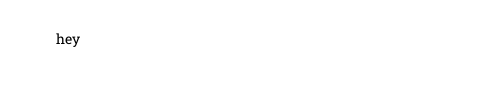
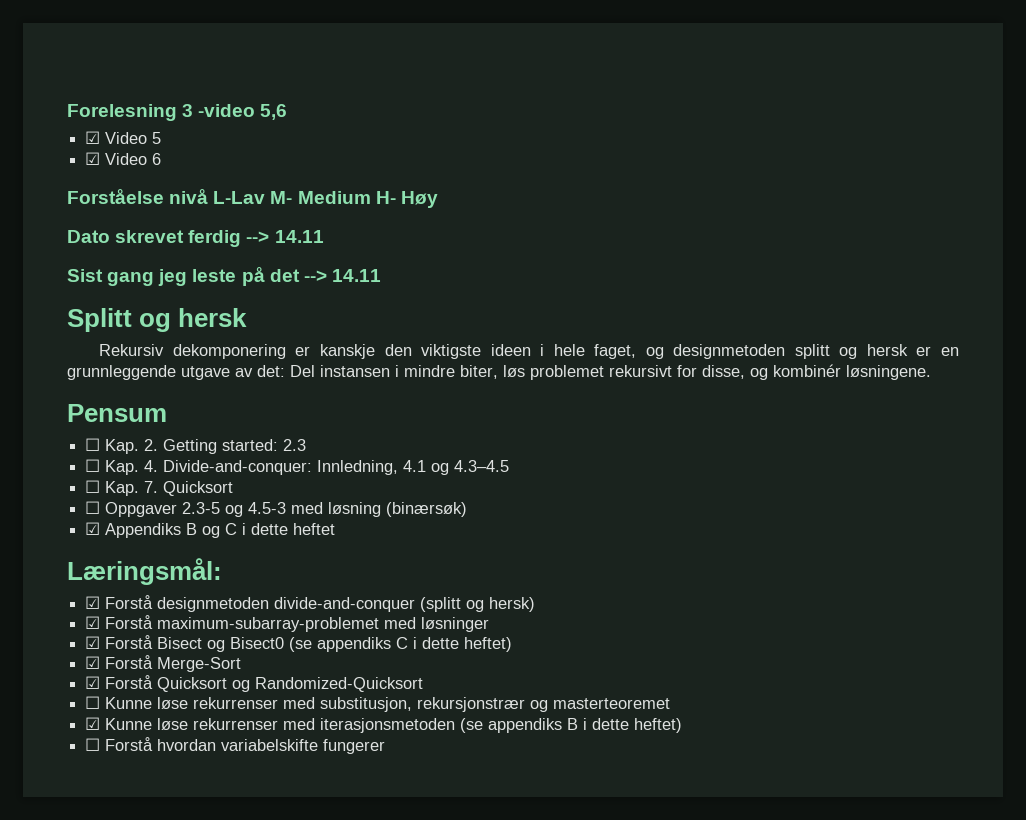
- hey
+ Forelesning 3 -video 5,6
+ ☑ Video 5
+ ☑ Video 6
+ Forståelse nivå L-Lav M- Medium H- Høy
+ Dato skrevet ferdig --> 14.11
+ Sist gang jeg leste på det --> 14.11
+ Splitt og hersk
+ Rekursiv dekomponering er kanskje den viktigste ideen i hele faget, og designmetoden splitt og hersk er en grunnleggende utgave av det: Del instansen i mindre biter, løs problemet rekursivt for disse, og kombinér løsningene.
+ Pensum
+ ☐ Kap. 2. Getting started: 2.3
+ ☐ Kap. 4. Divide-and-conquer: Innledning, 4.1 og 4.3–4.5
+ ☐ Kap. 7. Quicksort
+ ☐ Oppgaver 2.3-5 og 4.5-3 med løsning (binærsøk)
+ ☑ Appendiks B og C i dette heftet
+ Læringsmål:
+ ☑ Forstå designmetoden divide-and-conquer (splitt og hersk)
+ ☑ Forstå maximum-subarray-problemet med løsninger
+ ☑ Forstå Bisect og Bisect0 (se appendiks C i dette heftet)
+ ☑ Forstå Merge-Sort
+ ☑ Forstå Quicksort og Randomized-Quicksort
+ ☐ Kunne løse rekurrenser med substitusjon, rekursjonstrær og masterteoremet
+ ☑ Kunne løse rekurrenser med iterasjonsmetoden (se appendiks B i dette heftet)
+ ☐ Forstå hvordan variabelskifte fungerer

